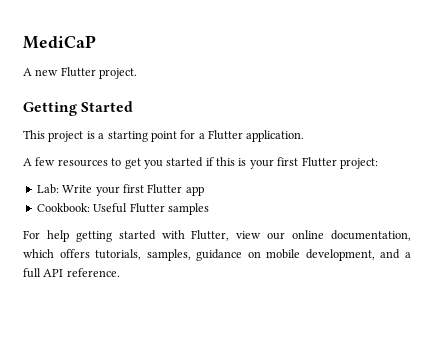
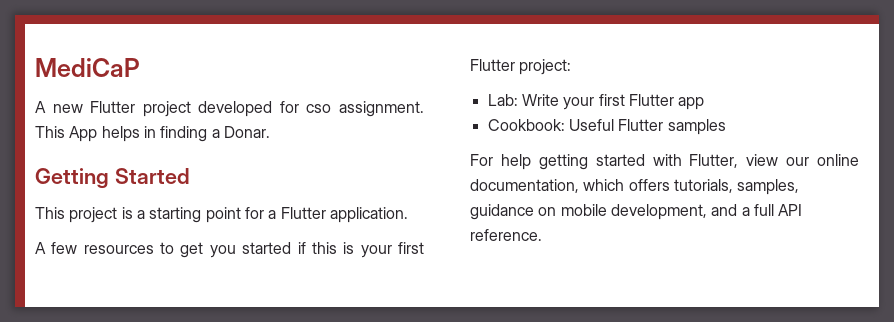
- A new Flutter project.
+ A new Flutter project developed for cso assignment. This App helps in finding a Donar.

